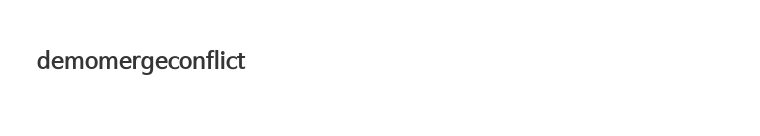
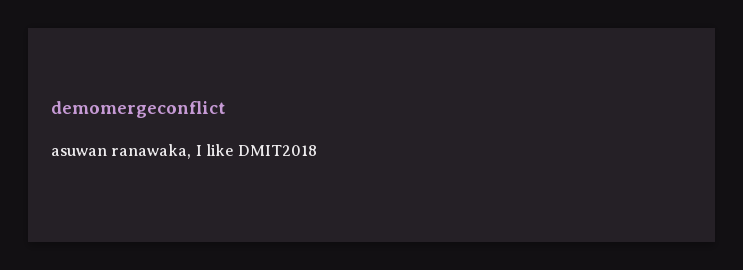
+ asuwan ranawaka, I like DMIT2018

